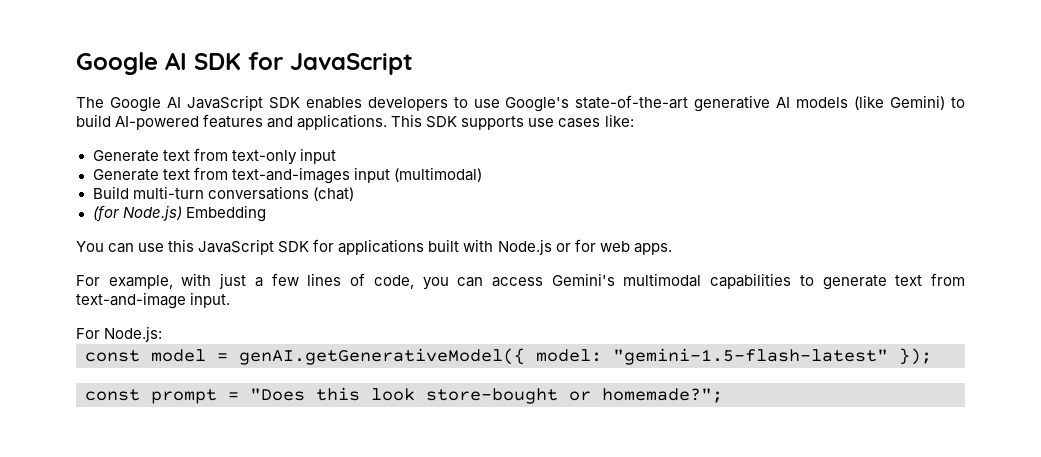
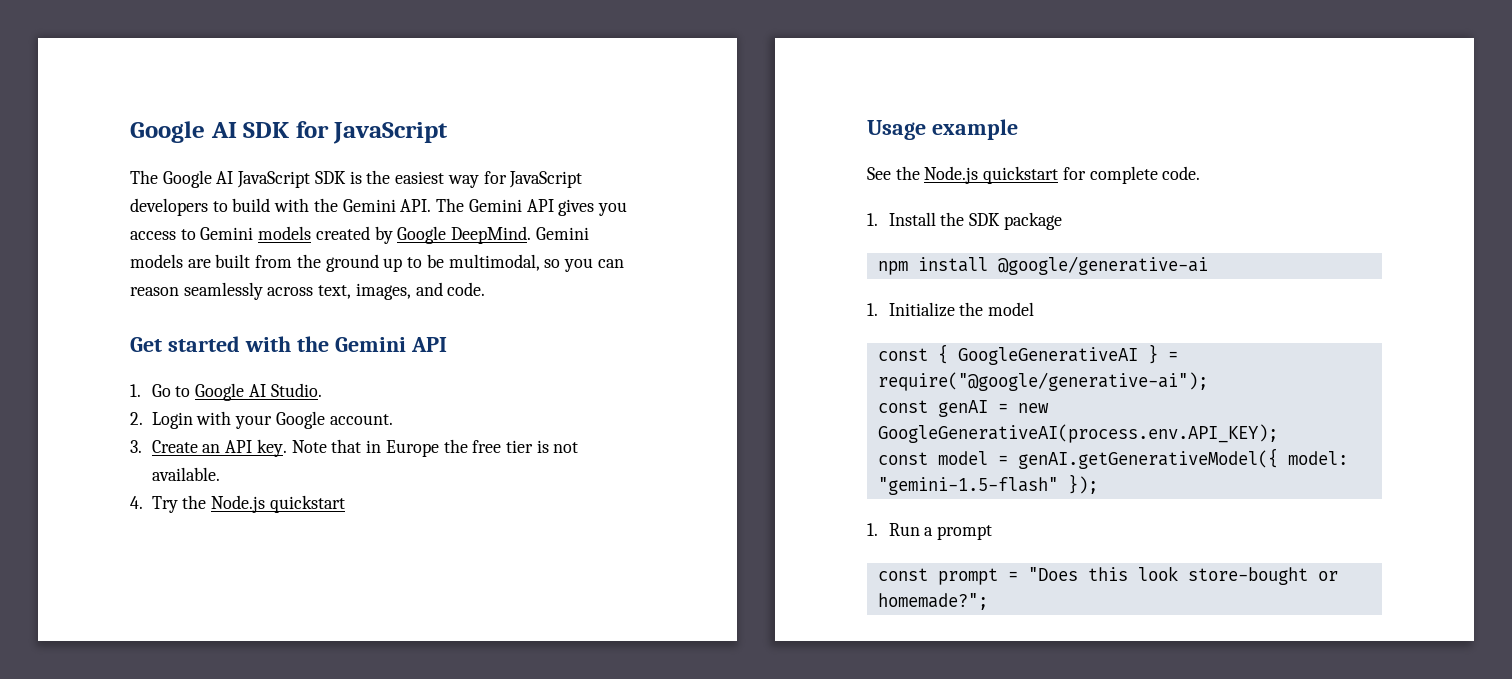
- The Google AI JavaScript SDK enables developers to use Google's state-of-the-art generative AI models (like Gemini) to build AI-powered features and applications. This SDK supports use cases like:
- Generate text from text-only input
- Generate text from text-and-images input (multimodal)
- Build multi-turn conversations (chat)
- (for Node.js) Embedding
- You can use this JavaScript SDK for applications built with Node.js or for web apps.
- For example, with just a few lines of code, you can access Gemini's multimodal capabilities to generate text from text-and-image input.
- For Node.js:
+ The Google AI JavaScript SDK is the easiest way for JavaScript developers to build with the Gemini API. The Gemini API gives you access to Gemini models created by Google DeepMind. Gemini models are built from the ground up to be multimodal, so you can reason seamlessly across text, images, and code.
+ Get started with the Gemini API
+ 1. Go to Google AI Studio.
+ 2. Login with your Google account.
+ 3. Create an API key. Note that in Europe the free tier is not available.
+ 4. Try the Node.js quickstart
+ Usage example
+ See the Node.js quickstart for complete code.
+ 1. Install the SDK package
+ npm install @google/generative-ai
+ 1. Initialize the model
+ const { GoogleGenerativeAI } = require("@google/generative-ai");
+ const genAI = new GoogleGenerativeAI(process.env.API_KEY);
- const model = genAI.getGenerativeModel({ model: "gemini-1.5-flash-latest" });
+ const model = genAI.getGenerativeModel({ model: "gemini-1.5-flash" });
+ 1. Run a prompt

